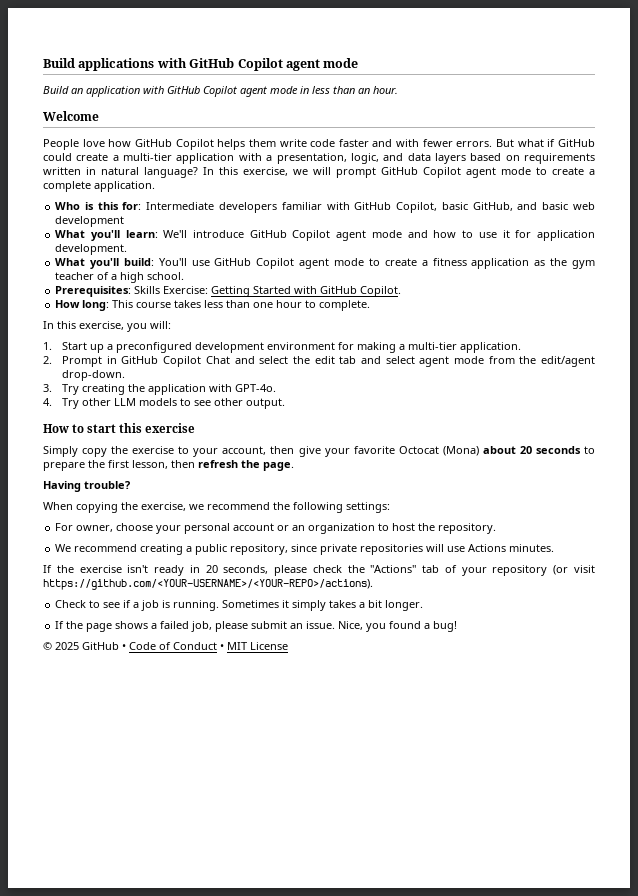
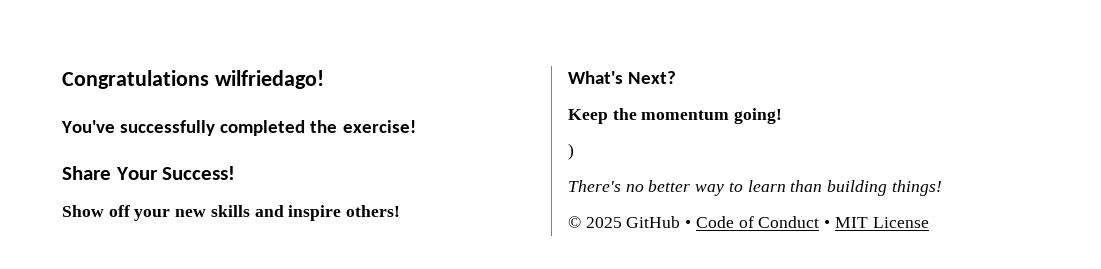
- Build applications with GitHub Copilot agent mode
- Build an application with GitHub Copilot agent mode in less than an hour.
- Welcome
- People love how GitHub Copilot helps them write code faster and with fewer errors. But what if GitHub could create a multi-tier application with a presentation, logic, and data layers based on requirements written in natural language? In this exercise, we will prompt GitHub Copilot agent mode to create a complete application.
- Who is this for: Intermediate developers familiar with GitHub Copilot, basic GitHub, and basic web development
- What you'll learn: We'll introduce GitHub Copilot agent mode and how to use it for application development.
- What you'll build: You'll use GitHub Copilot agent mode to create a fitness application as the gym teacher of a high school.
- Prerequisites: Skills Exercise: Getting Started with GitHub Copilot.
- How long: This course takes less than one hour to complete.
- In this exercise, you will:
- 1. Start up a preconfigured development environment for making a multi-tier application.
- 2. Prompt in GitHub Copilot Chat and select the edit tab and select agent mode from the edit/agent drop-down.
- 3. Try creating the application with GPT-4o.
- 4. Try other LLM models to see other output.
- How to start this exercise
- Simply copy the exercise to your account, then give your favorite Octocat (Mona) about 20 seconds to prepare the first lesson, then refresh the page.
- Having trouble?
- When copying the exercise, we recommend the following settings:
- For owner, choose your personal account or an organization to host the repository.
- We recommend creating a public repository, since private repositories will use Actions minutes.
- If the exercise isn't ready in 20 seconds, please check the "Actions" tab of your repository (or visit https://github.com/<YOUR-USERNAME>/<YOUR-REPO>/actions).
- Check to see if a job is running. Sometimes it simply takes a bit longer.
- If the page shows a failed job, please submit an issue. Nice, you found a bug!
+ Congratulations wilfriedago!
+ You've successfully completed the exercise!
+ Share Your Success!
+ Show off your new skills and inspire others!
+ What's Next?
+ Keep the momentum going!
+ )
+ There's no better way to learn than building things!

